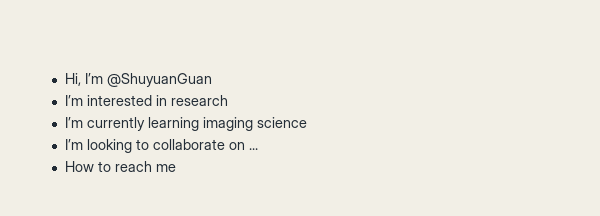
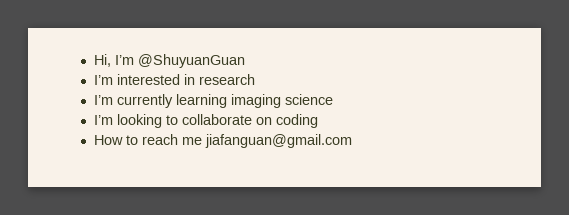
- I’m looking to collaborate on ...
+ I’m looking to collaborate on coding
- How to reach me
+ How to reach me jiafanguan@gmail.com

